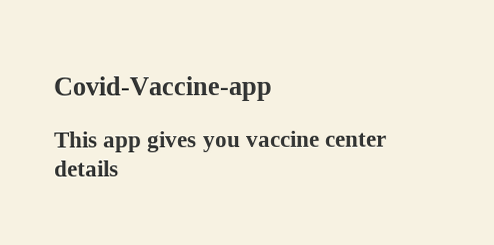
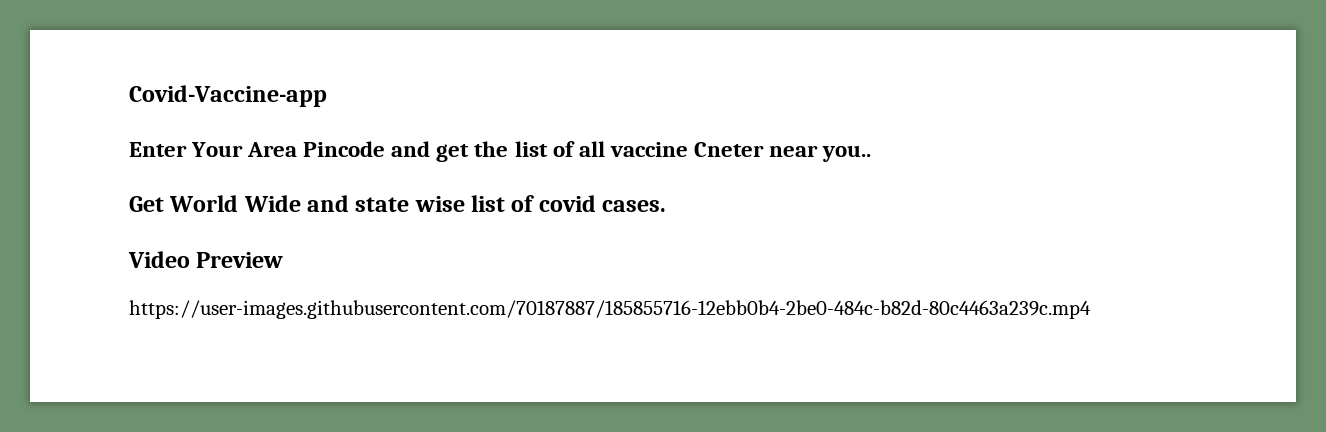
- This app gives you vaccine center details
+ Enter Your Area Pincode and get the list of all vaccine Cneter near you..
+ Get World Wide and state wise list of covid cases.
+ Video Preview
+ https://user-images.githubusercontent.com/70187887/185855716-12ebb0b4-2be0-484c-b82d-80c4463a239c.mp4

